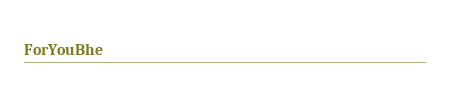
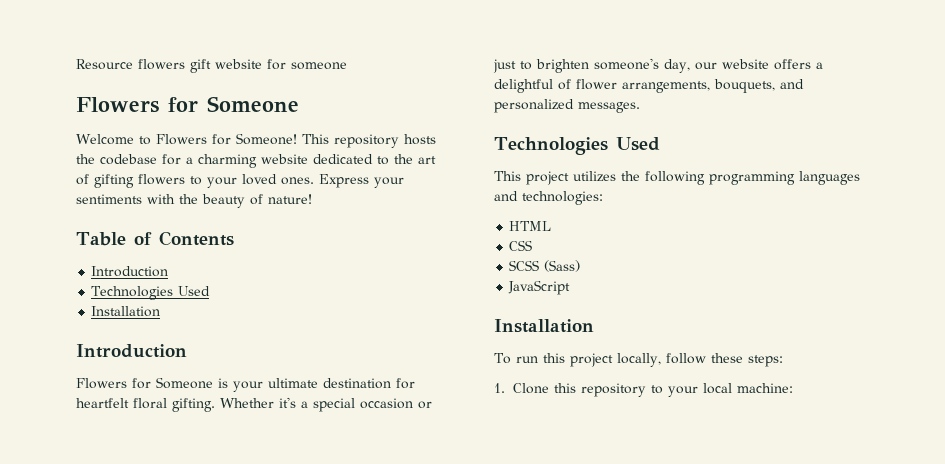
- ForYouBhe
+ Resource flowers gift website for someone
+ Flowers for Someone
+ Welcome to Flowers for Someone! This repository hosts the codebase for a charming website dedicated to the art of gifting flowers to your loved ones. Express your sentiments with the beauty of nature!
+ Table of Contents
+ Introduction
+ Technologies Used
+ Installation
+ Introduction
+ Flowers for Someone is your ultimate destination for heartfelt floral gifting. Whether it's a special occasion or just to brighten someone's day, our website offers a delightful of flower arrangements, bouquets, and personalized messages.
+ Technologies Used
+ This project utilizes the following programming languages and technologies:
+ HTML
+ CSS
+ SCSS (Sass)
+ JavaScript
+ Installation
+ To run this project locally, follow these steps:
+ 1. Clone this repository to your local machine:

